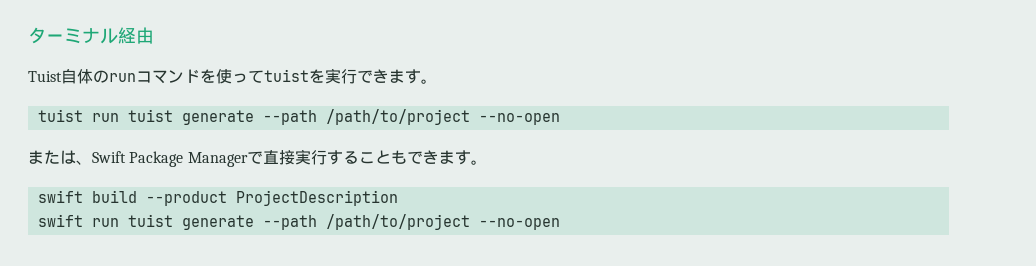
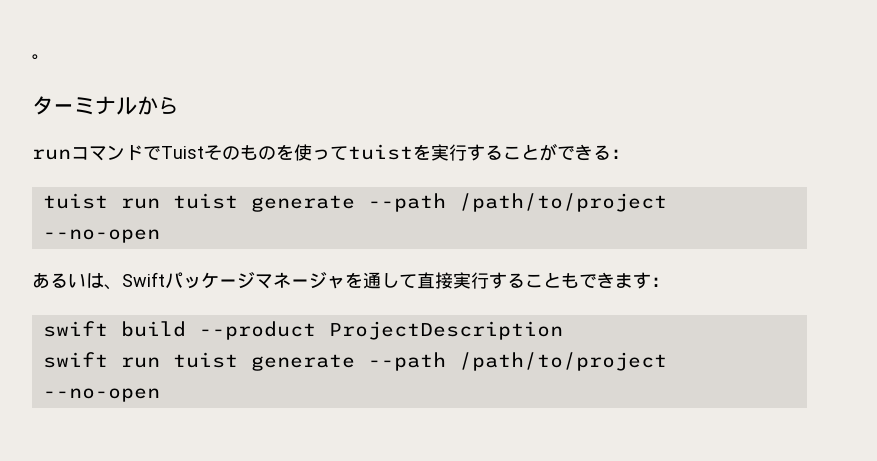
+ 。
- ターミナル経由
- Tuist自体のrunコマンドを使ってtuistを実行できます。
+ ターミナルから
+ runコマンドでTuistそのものを使ってtuistを実行することができる：
- または、Swift Package Managerで直接実行することもできます。
+ あるいは、Swiftパッケージマネージャを通して直接実行することもできます：

